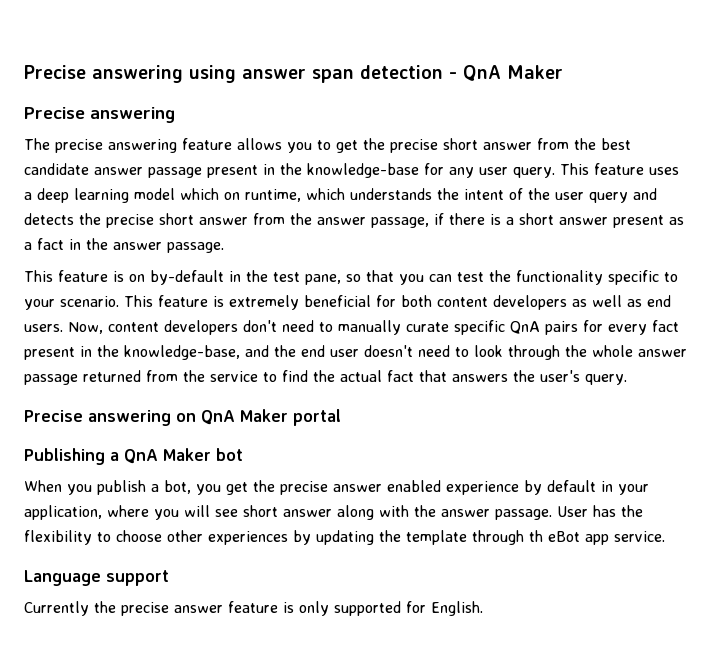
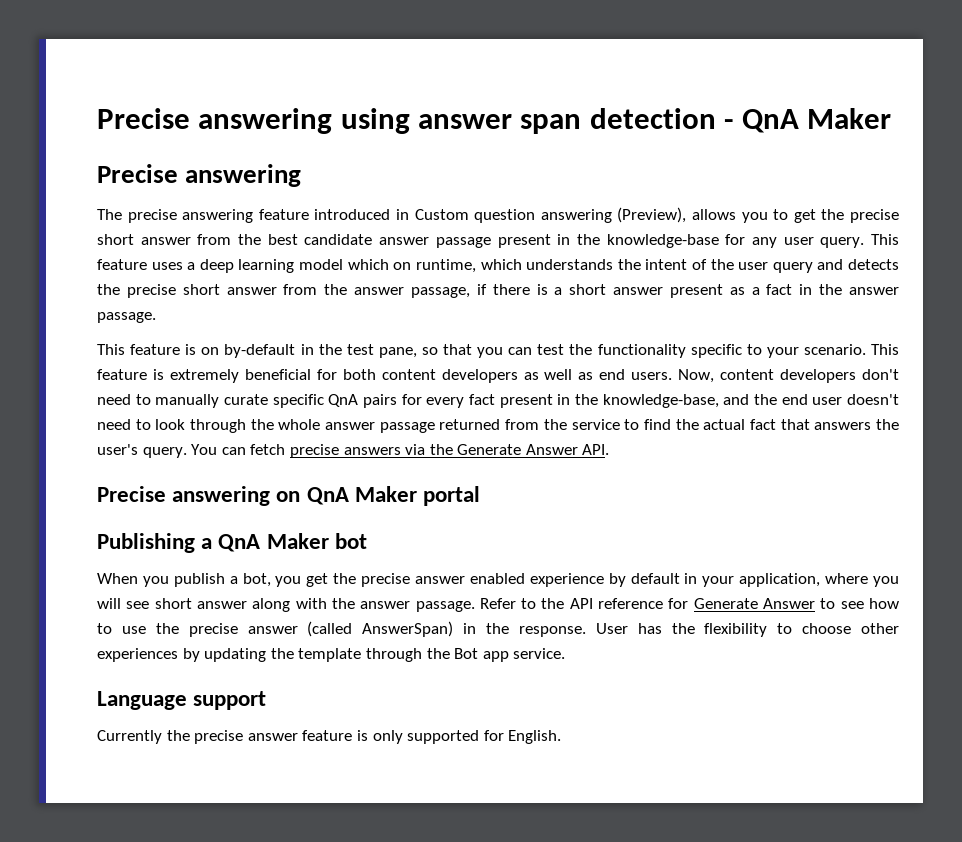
- The precise answering feature allows you to get the precise short answer from the best candidate answer passage present in the knowledge-base for any user query.
+ The precise answering feature introduced in Custom question answering (Preview), allows you to get the precise short answer from the best candidate answer passage present in the knowledge-base for any user query.
+ You can fetch precise answers via the Generate Answer API.
+ Refer to the API reference for Generate Answer to see how to use the precise answer (called AnswerSpan) in the response.
- User has the flexibility to choose other experiences by updating the template through th eBot app service.
+ User has the flexibility to choose other experiences by updating the template through the Bot app service.

